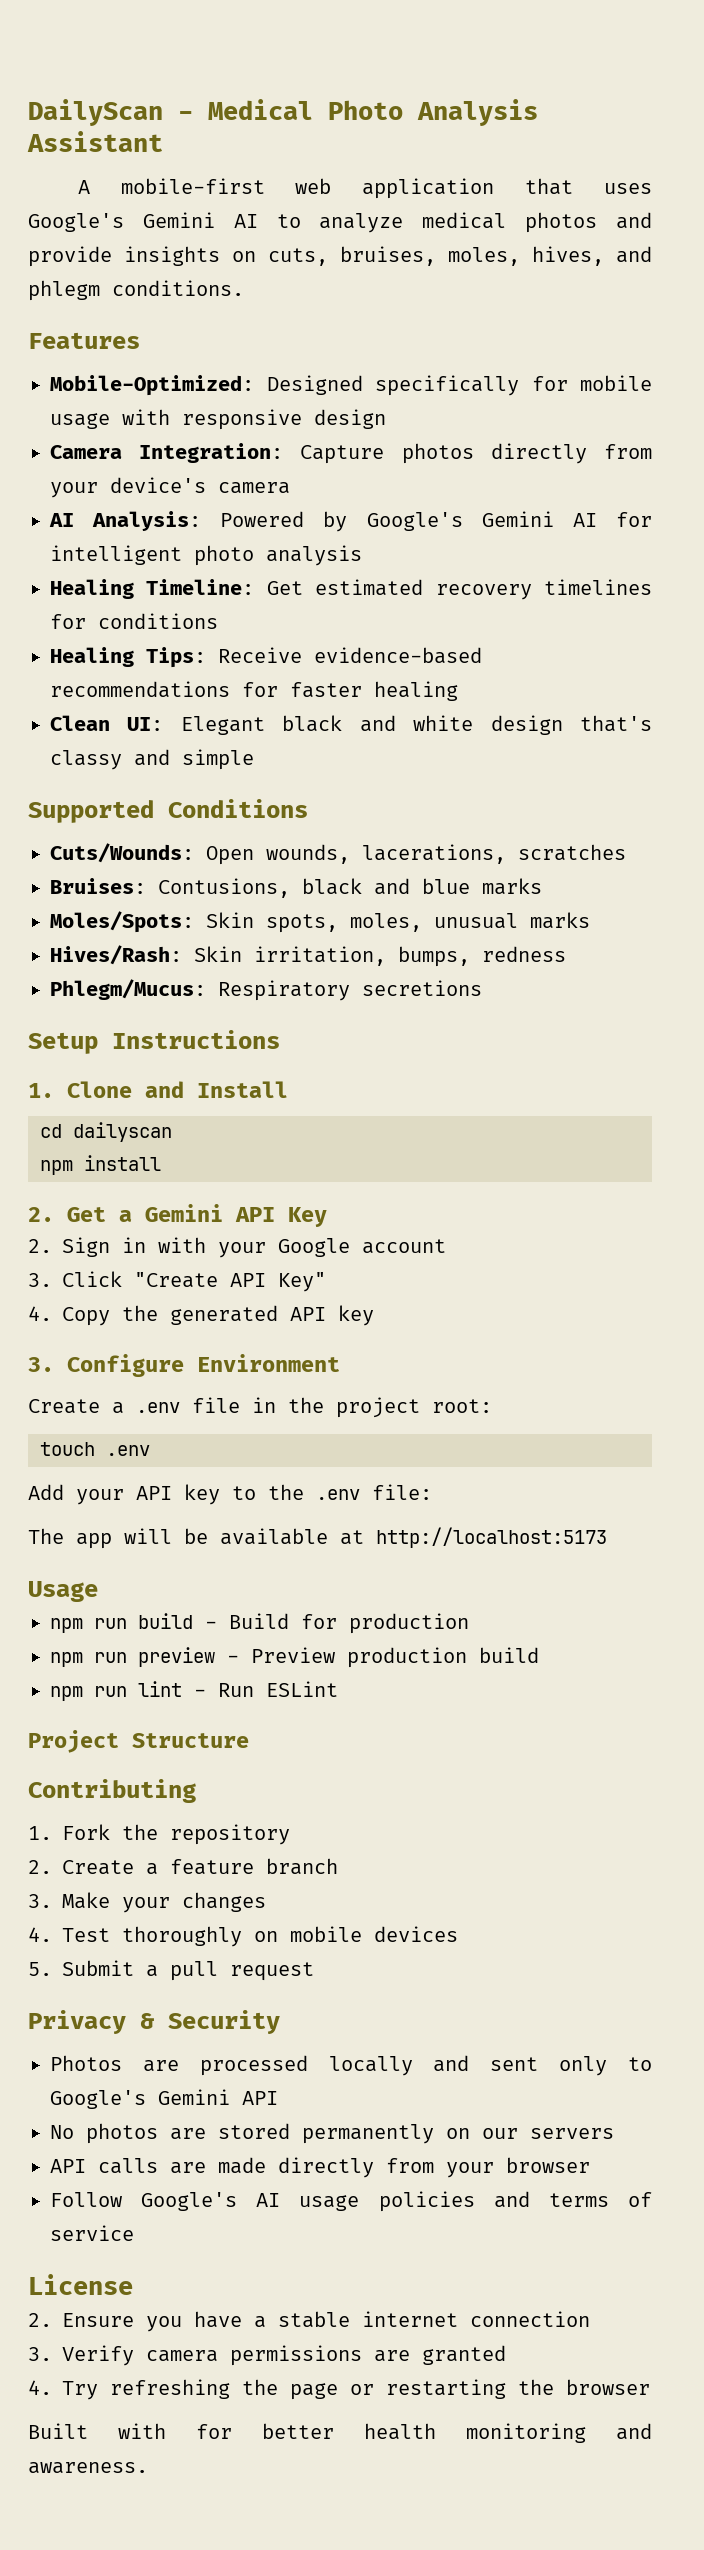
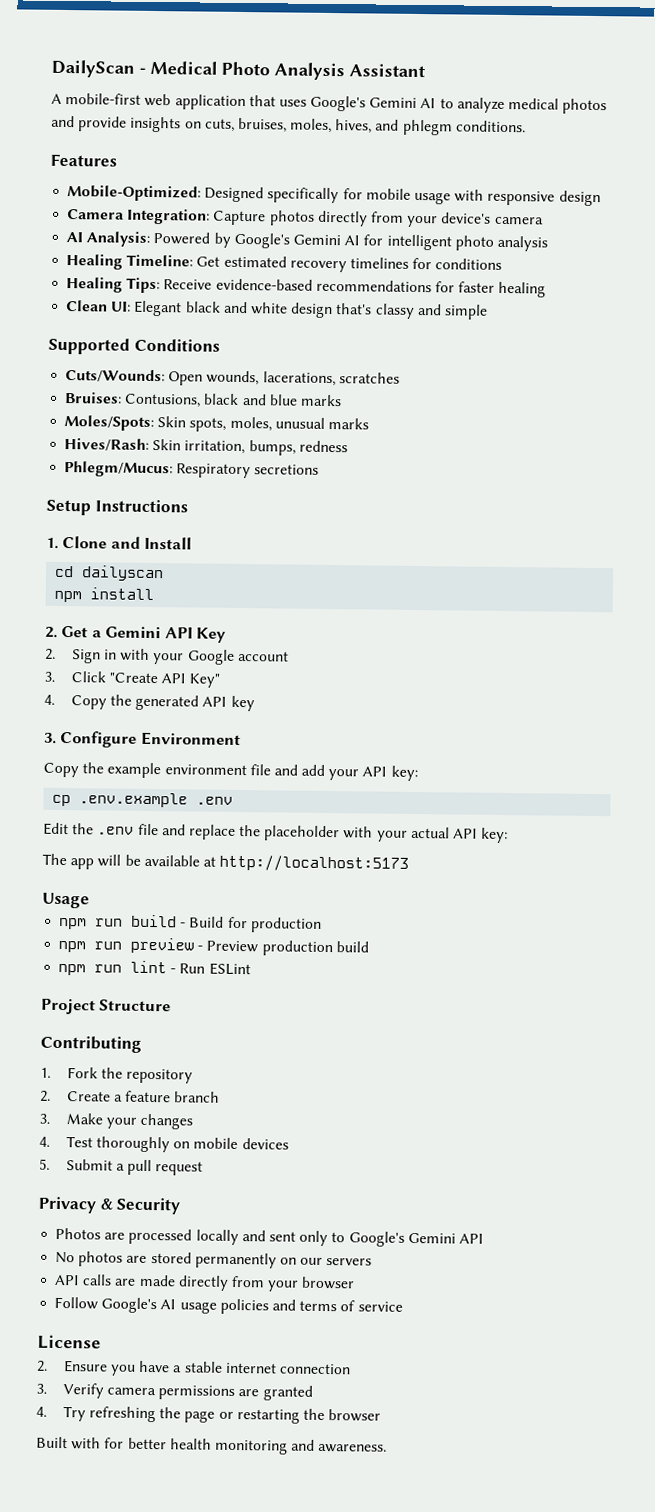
- Create a .env file in the project root:
- touch .env
- Add your API key to the .env file:
+ Copy the example environment file and add your API key:
+ cp .env.example .env
+ Edit the .env file and replace the placeholder with your actual API key:

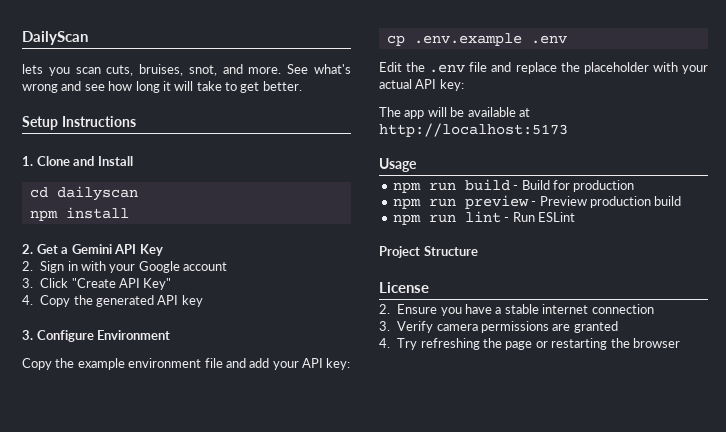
- DailyScan - Medical Photo Analysis Assistant
- A mobile-first web application that uses Google's Gemini AI to analyze medical photos and provide insights on cuts, bruises, moles, hives, and phlegm conditions.
- Features
- Mobile-Optimized: Designed specifically for mobile usage with responsive design
- Camera Integration: Capture photos directly from your device's camera
- AI Analysis: Powered by Google's Gemini AI for intelligent photo analysis
- Healing Timeline: Get estimated recovery timelines for conditions
- Healing Tips: Receive evidence-based recommendations for faster healing
- Clean UI: Elegant black and white design that's classy and simple
- Supported Conditions
- Cuts/Wounds: Open wounds, lacerations, scratches
- Bruises: Contusions, black and blue marks
- Moles/Spots: Skin spots, moles, unusual marks
- Hives/Rash: Skin irritation, bumps, redness
- Phlegm/Mucus: Respiratory secretions
+ DailyScan
+ lets you scan cuts, bruises, snot, and more. See what's wrong and see how long it will take to get better.
- Contributing
- 1. Fork the repository
- 2. Create a feature branch
- 3. Make your changes
- 4. Test thoroughly on mobile devices
- 5. Submit a pull request
- Privacy & Security
- Photos are processed locally and sent only to Google's Gemini API
- No photos are stored permanently on our servers
- API calls are made directly from your browser
- Follow Google's AI usage policies and terms of service
- Built with for better health monitoring and awareness.

